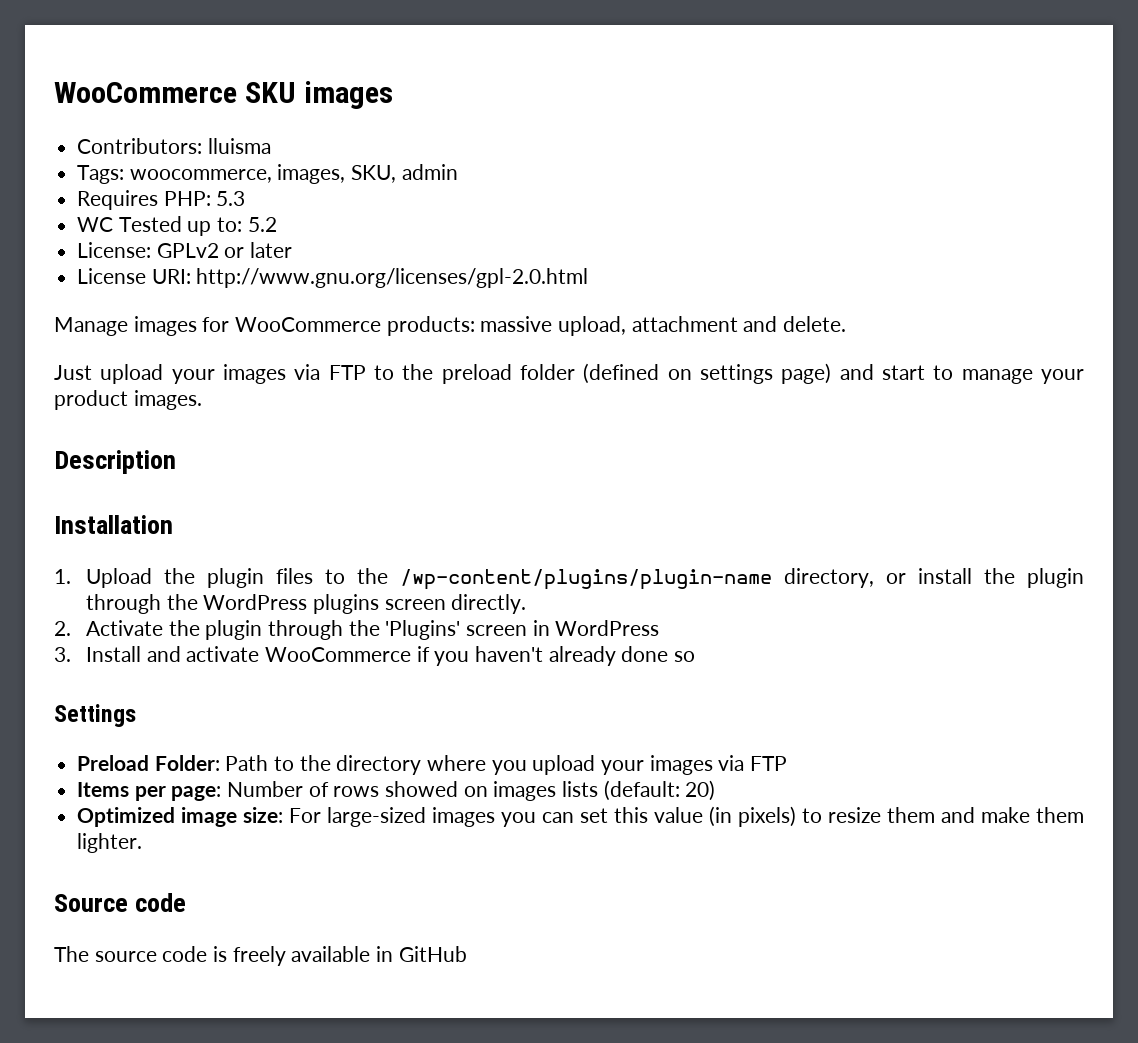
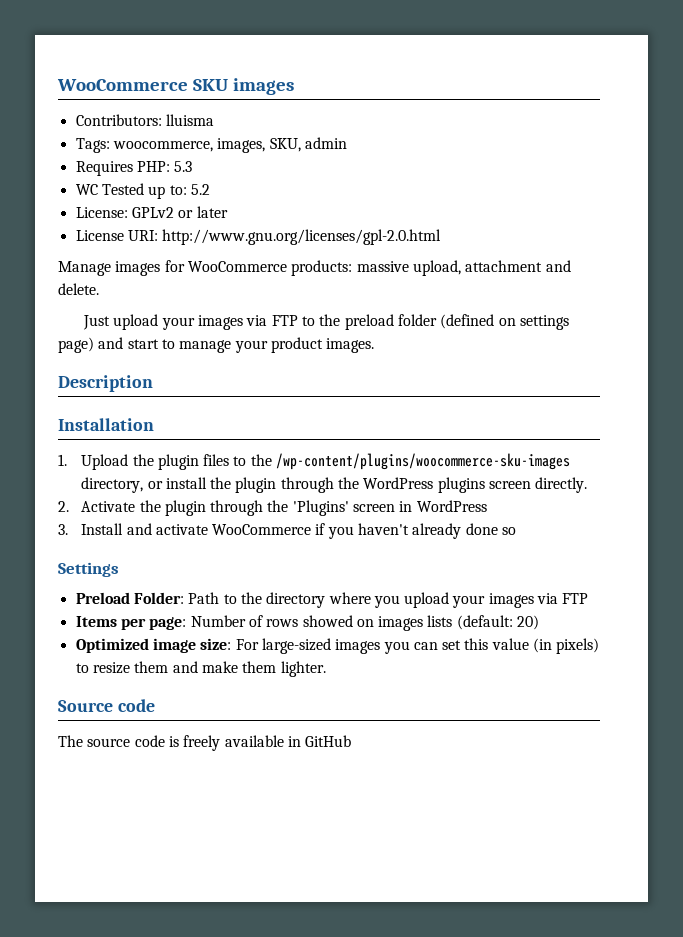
- 1. Upload the plugin files to the /wp-content/plugins/plugin-name directory, or install the plugin through the WordPress plugins screen directly.
+ 1. Upload the plugin files to the /wp-content/plugins/woocommerce-sku-images directory, or install the plugin through the WordPress plugins screen directly.

